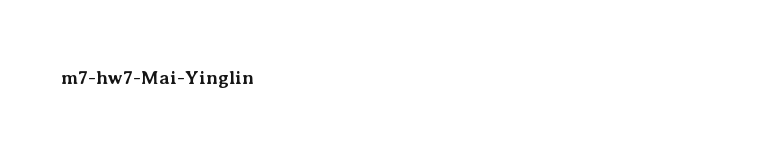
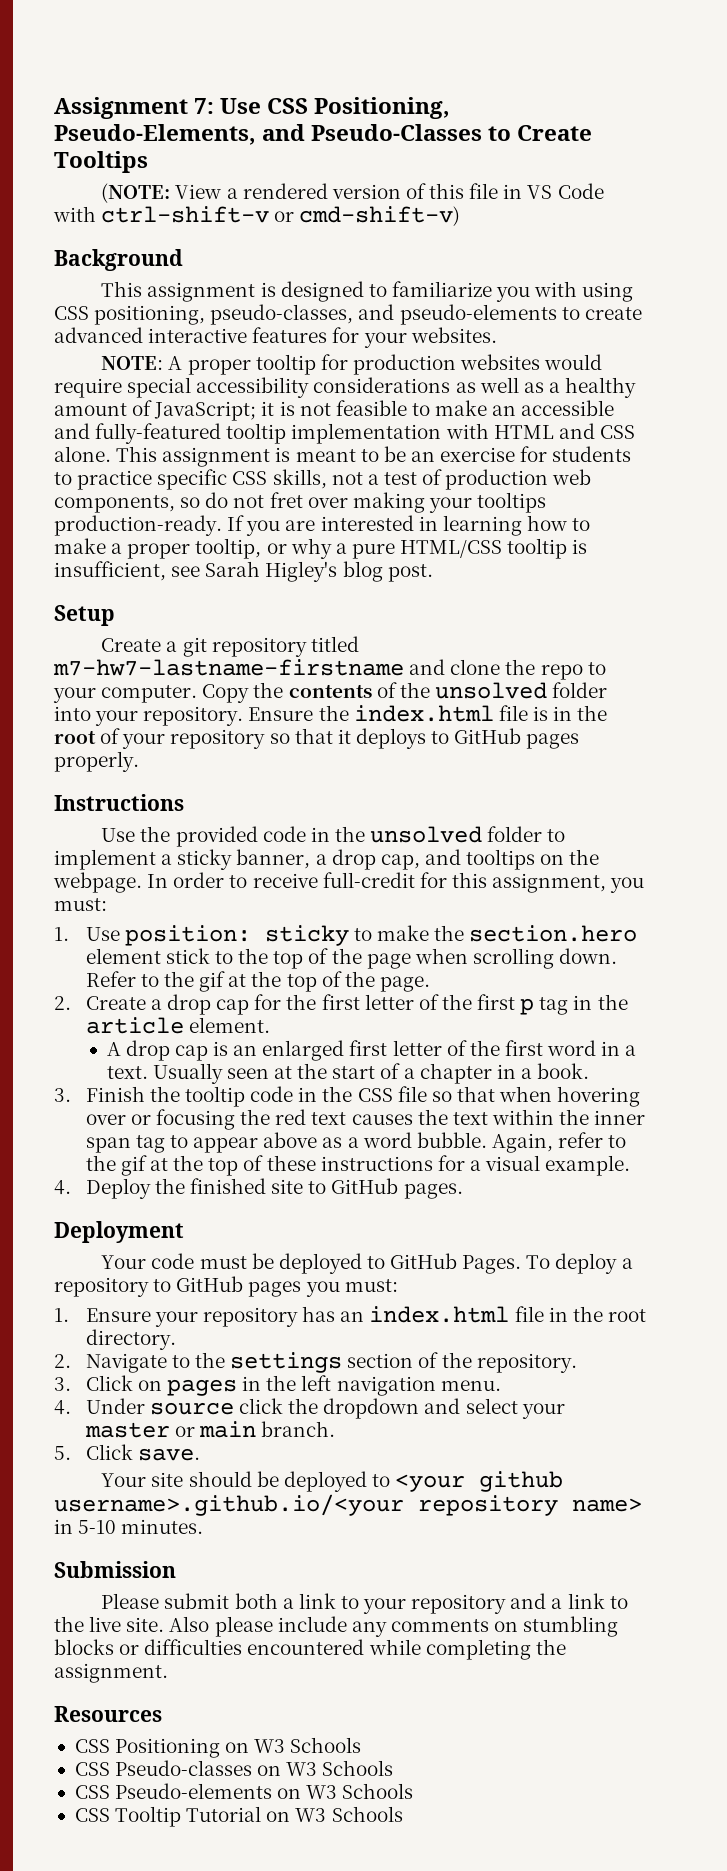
- m7-hw7-Mai-Yinglin
+ Assignment 7: Use CSS Positioning, Pseudo-Elements, and Pseudo-Classes to Create Tooltips
+ (NOTE: View a rendered version of this file in VS Code with ctrl-shift-v or cmd-shift-v)
+ Background
+ This assignment is designed to familiarize you with using CSS positioning, pseudo-classes, and pseudo-elements to create advanced interactive features for your websites.
+ NOTE: A proper tooltip for production websites would require special accessibility considerations as well as a healthy amount of JavaScript; it is not feasible to make an accessible and fully-featured tooltip implementation with HTML and CSS alone. This assignment is meant to be an exercise for students to practice specific CSS skills, not a test of production web components, so do not fret over making your tooltips production-ready. If you are interested in learning how to make a proper tooltip, or why a pure HTML/CSS tooltip is insufficient, see Sarah Higley's blog post.
+ Setup
+ Create a git repository titled m7-hw7-lastname-firstname and clone the repo to your computer. Copy the contents of the unsolved folder into your repository. Ensure the index.html file is in the root of your repository so that it deploys to GitHub pages properly.
+ Instructions
+ Use the provided code in the unsolved folder to implement a sticky banner, a drop cap, and tooltips on the webpage. In order to receive full-credit for this assignment, you must:
+ 1. Use position: sticky to make the section.hero element stick to the top of the page when scrolling down. Refer to the gif at the top of the page.
+ 2. Create a drop cap for the first letter of the first p tag in the article element.
+ A drop cap is an enlarged first letter of the first word in a text. Usually seen at the start of a chapter in a book.
+ 3. Finish the tooltip code in the CSS file so that when hovering over or focusing the red text causes the text within the inner span tag to appear above as a word bubble. Again, refer to the gif at the top of these instructions for a visual example.
+ 4. Deploy the finished site to GitHub pages.
+ Deployment
+ Your code must be deployed to GitHub Pages. To deploy a repository to GitHub pages you must:
+ 1. Ensure your repository has an index.html file in the root directory.
+ 2. Navigate to the settings section of the repository.
+ 3. Click on pages in the left navigation menu.
+ 4. Under source click the dropdown and select your master or main branch.
+ 5. Click save.
+ Your site should be deployed to <your github username>.github.io/<your repository name> in 5-10 minutes.
+ Submission
+ Please submit both a link to your repository and a link to the live site. Also please include any comments on stumbling blocks or difficulties encountered while completing the assignment.
+ Resources
+ CSS Positioning on W3 Schools
+ CSS Pseudo-classes on W3 Schools
+ CSS Pseudo-elements on W3 Schools
+ CSS Tooltip Tutorial on W3 Schools

